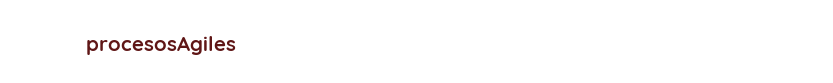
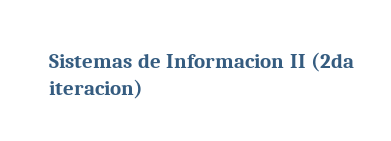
- procesosAgiles
+ Sistemas de Informacion II (2da iteracion)

